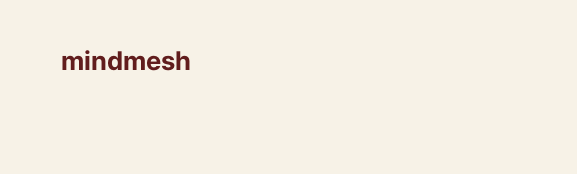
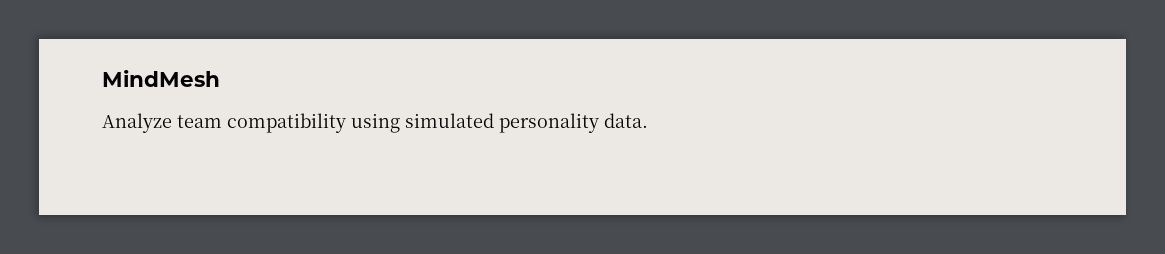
- mindmesh
+ MindMesh
+ Analyze team compatibility using simulated personality data.

